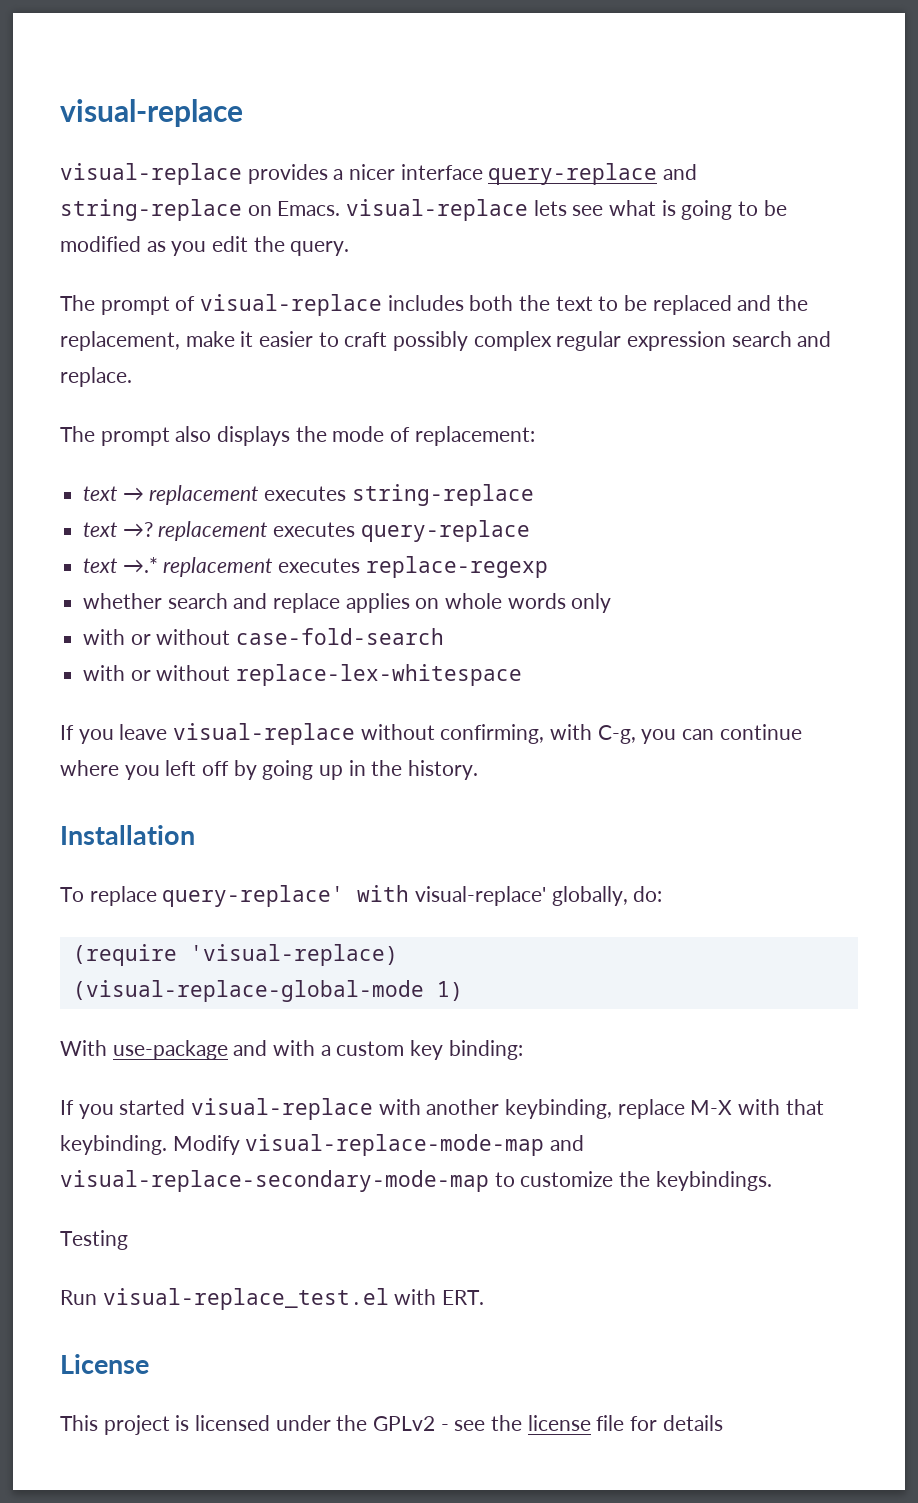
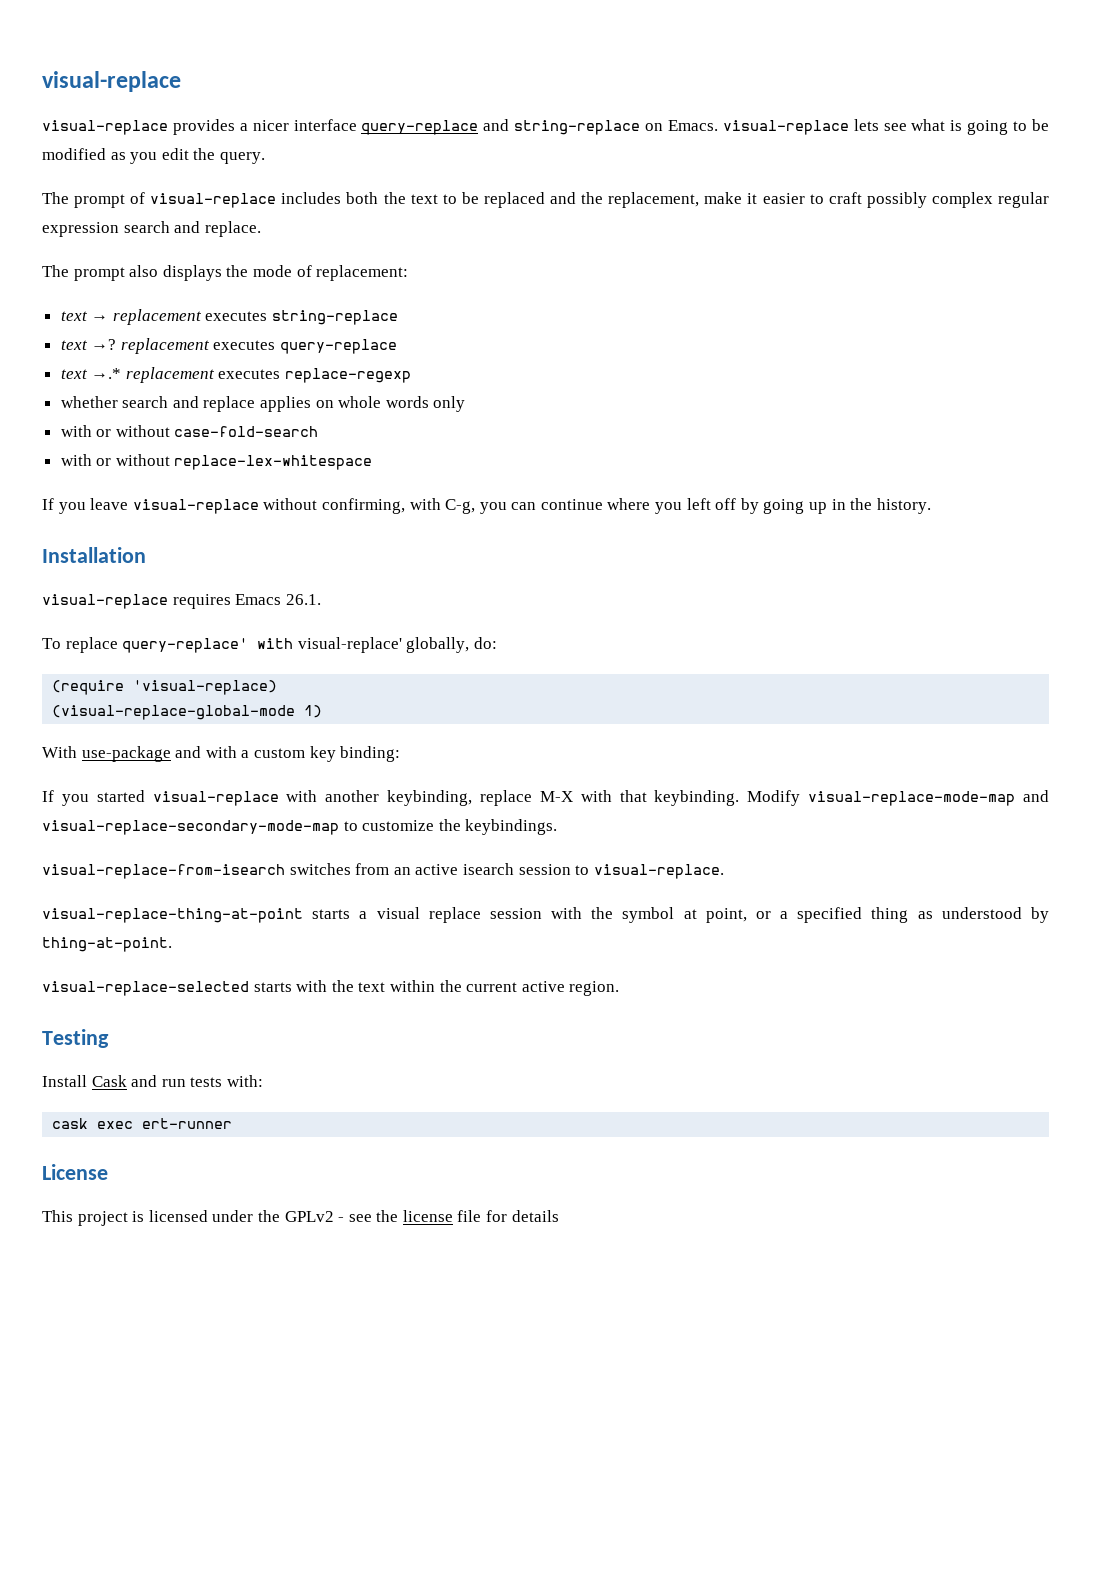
+ visual-replace requires Emacs 26.1.
+ visual-replace-from-isearch switches from an active isearch session to visual-replace.
+ visual-replace-thing-at-point starts a visual replace session with the symbol at point, or a specified thing as understood by thing-at-point.
+ visual-replace-selected starts with the text within the current active region.
  Testing
- Run visual-replace_test.el with ERT.
+ Install Cask and run tests with:
+ cask exec ert-runner

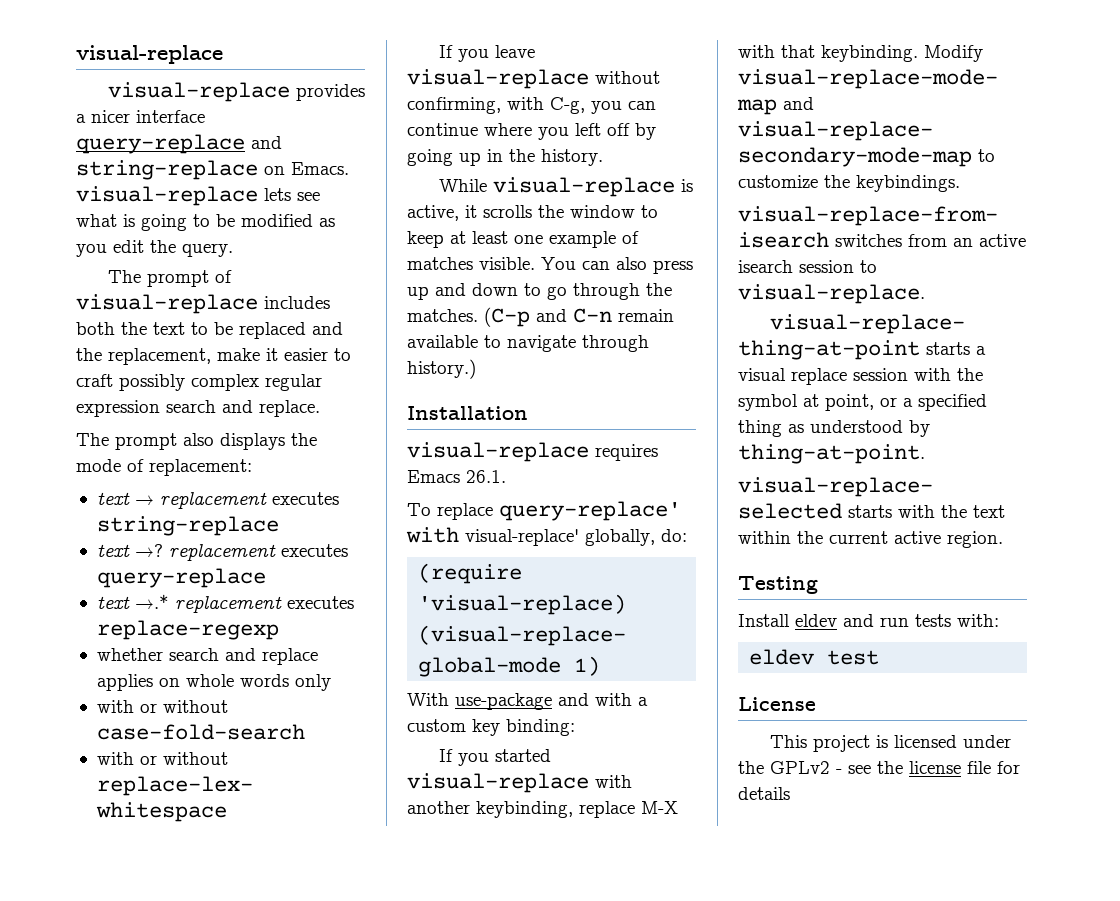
+ While visual-replace is active, it scrolls the window to keep at least one example of matches visible. You can also press up and down to go through the matches. (C-p and C-n remain available to navigate through history.)
- Install Cask and run tests with:
+ Install eldev and run tests with:
- cask exec ert-runner
+ eldev test

